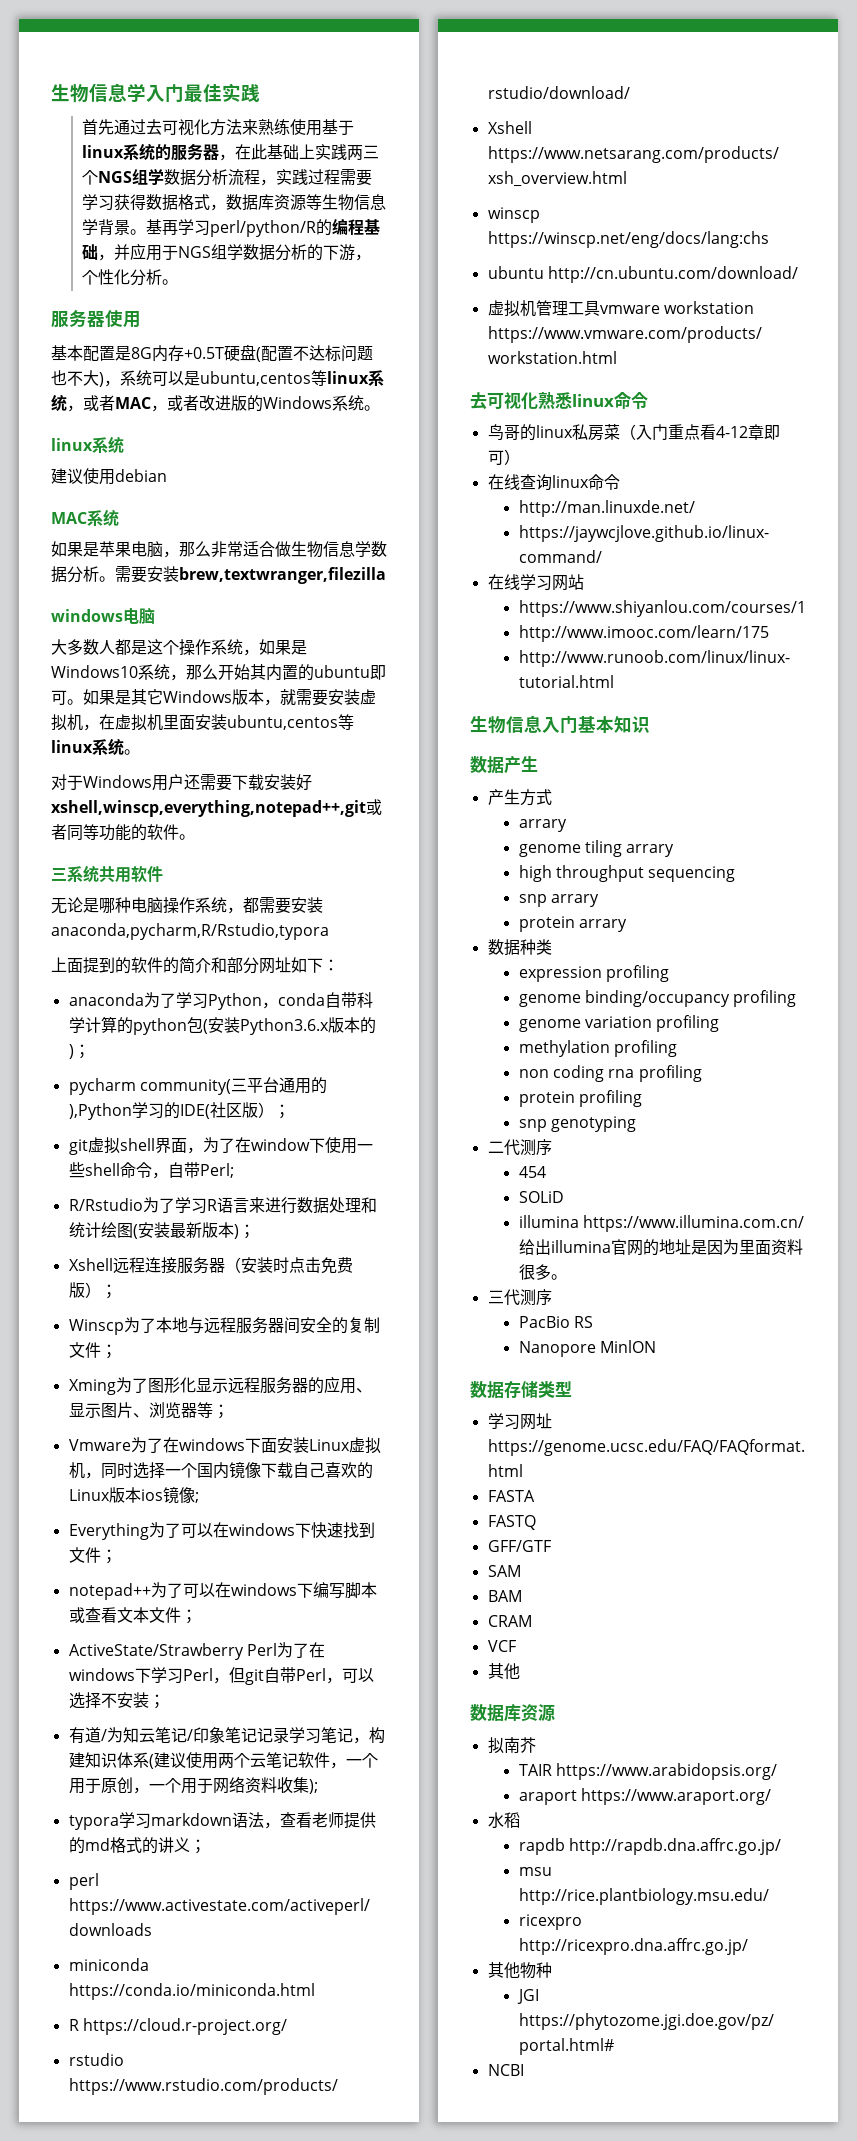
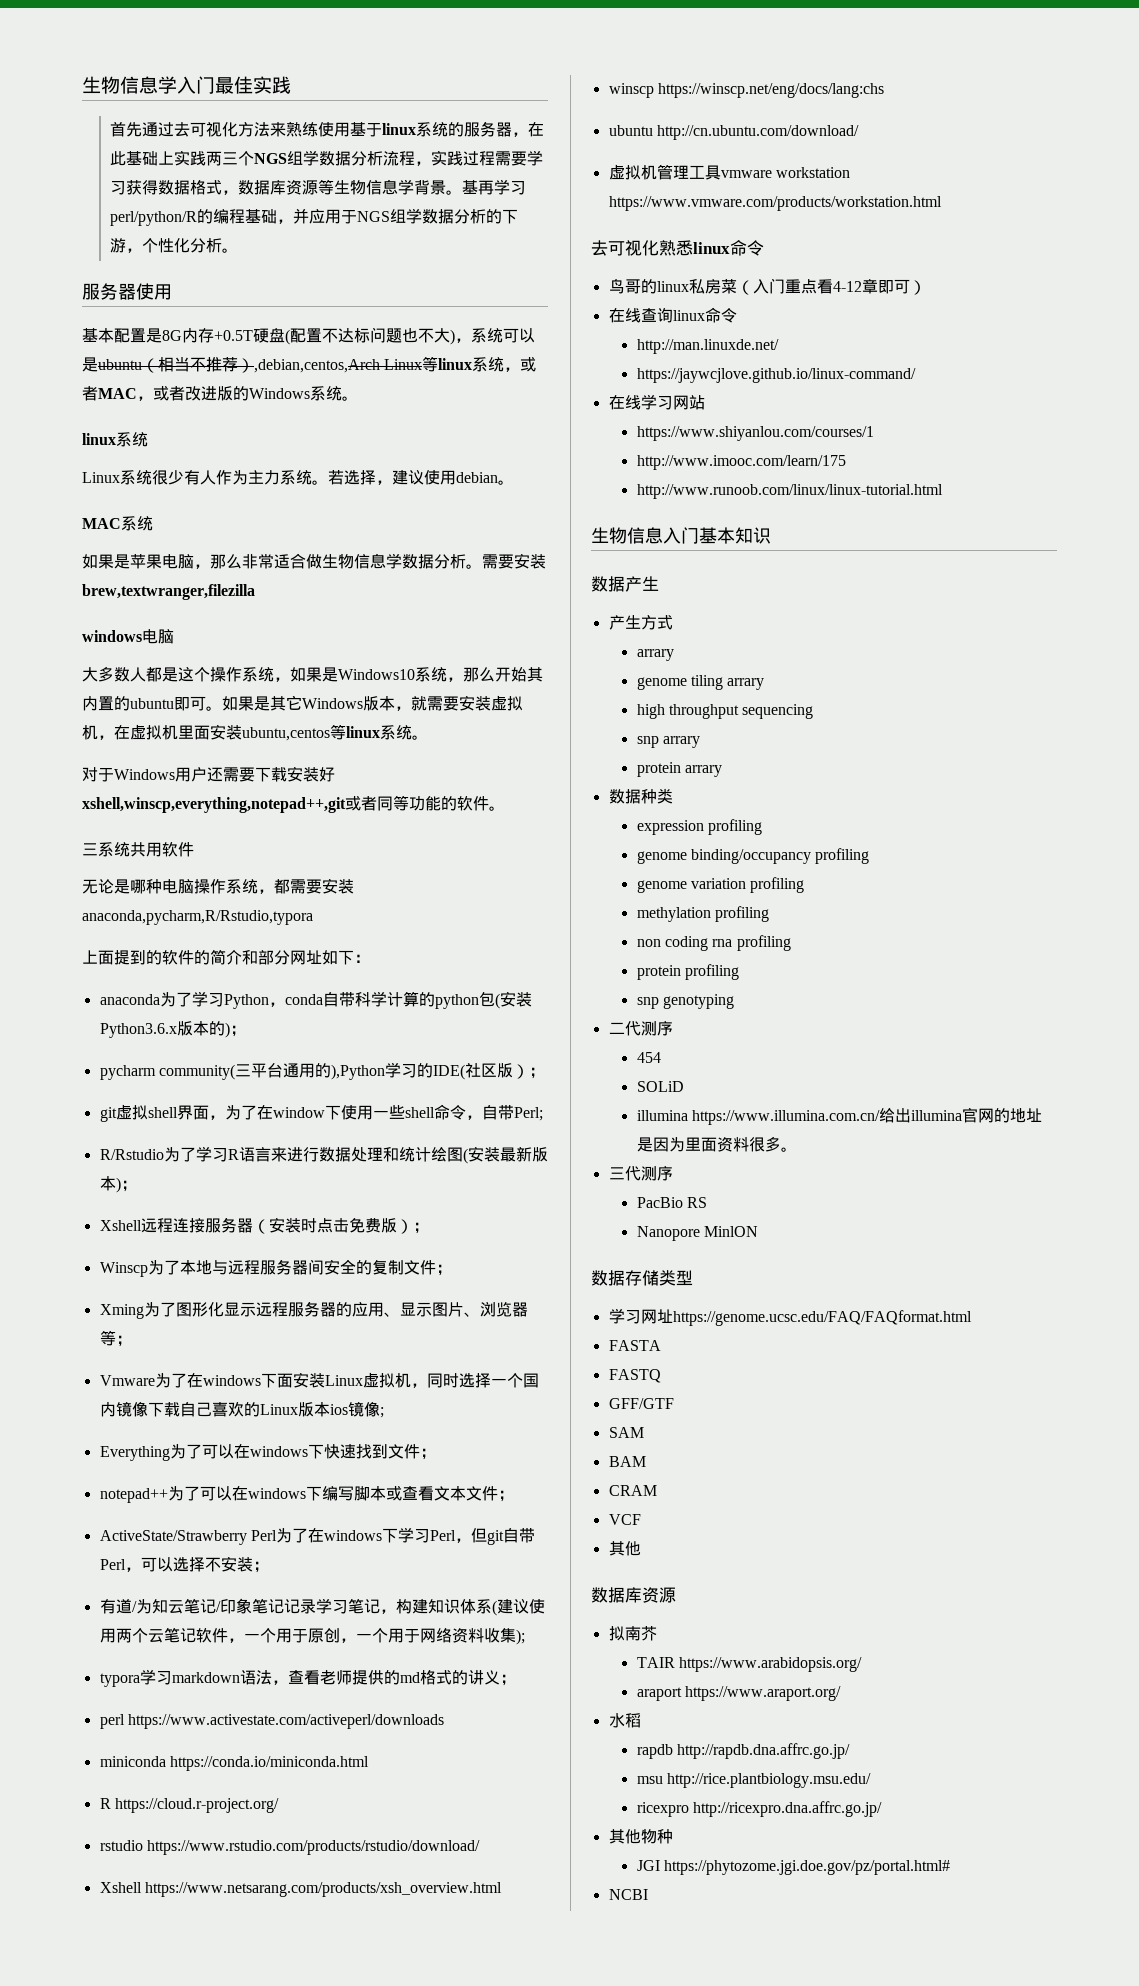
- 基本配置是8G内存+0.5T硬盘(配置不达标问题也不大)，系统可以是ubuntu,centos等linux系统，或者MAC，或者改进版的Windows系统。
+ 基本配置是8G内存+0.5T硬盘(配置不达标问题也不大)，系统可以是ubuntu（相当不推荐）,debian,centos,Arch Linux等linux系统，或者MAC，或者改进版的Windows系统。
- 建议使用debian
+ Linux系统很少有人作为主力系统。若选择，建议使用debian。

